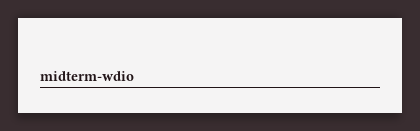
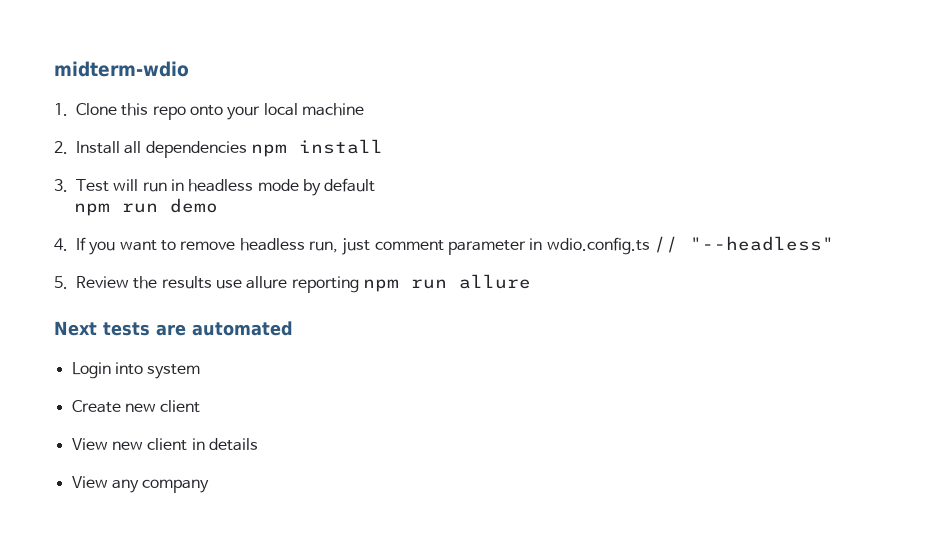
+ 1. Clone this repo onto your local machine
+ 2. Install all dependencies npm install
+ 3. Test will run in headless mode by default
+ npm run demo
+ 4. If you want to remove headless run, just comment parameter in wdio.config.ts // "--headless"
+ 5. Review the results use allure reporting npm run allure
+ Next tests are automated
+ Login into system
+ Create new client
+ View new client in details
+ View any company

